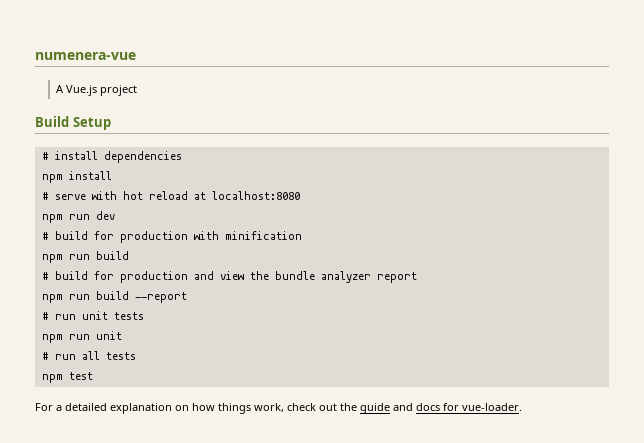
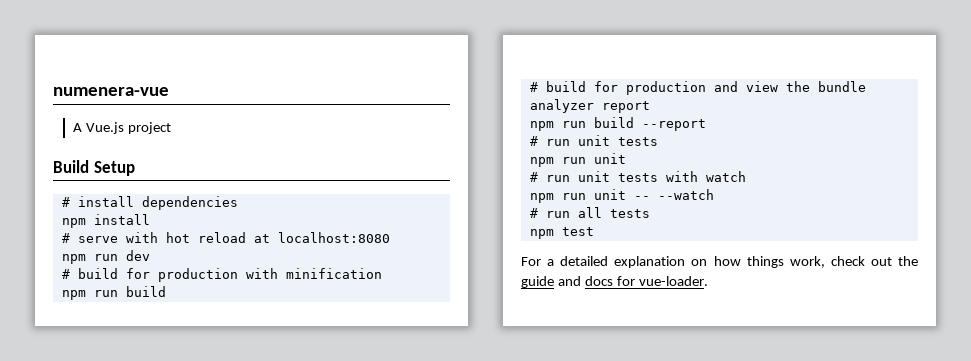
+ # run unit tests with watch
+ npm run unit -- --watch

